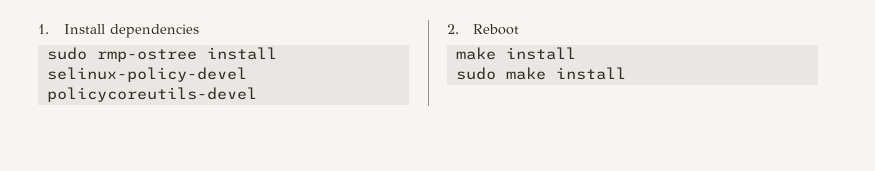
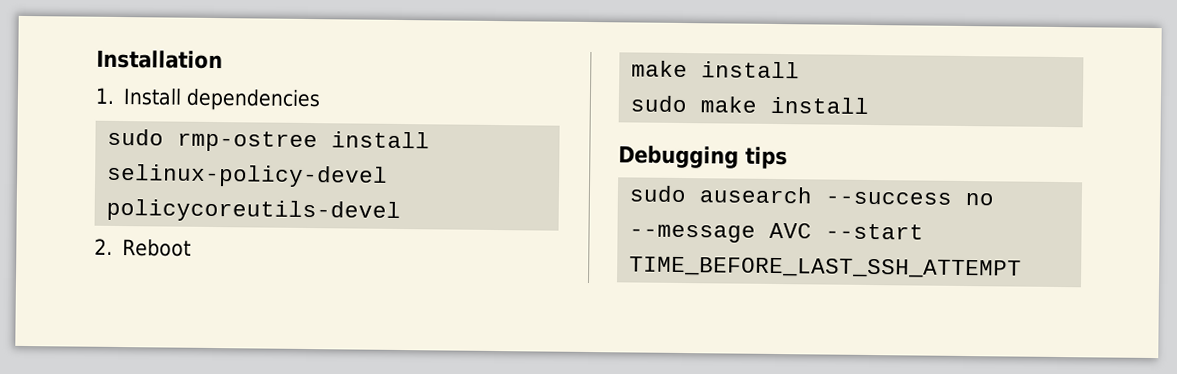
+ Installation
+ Debugging tips
+ sudo ausearch --success no --message AVC --start TIME_BEFORE_LAST_SSH_ATTEMPT

